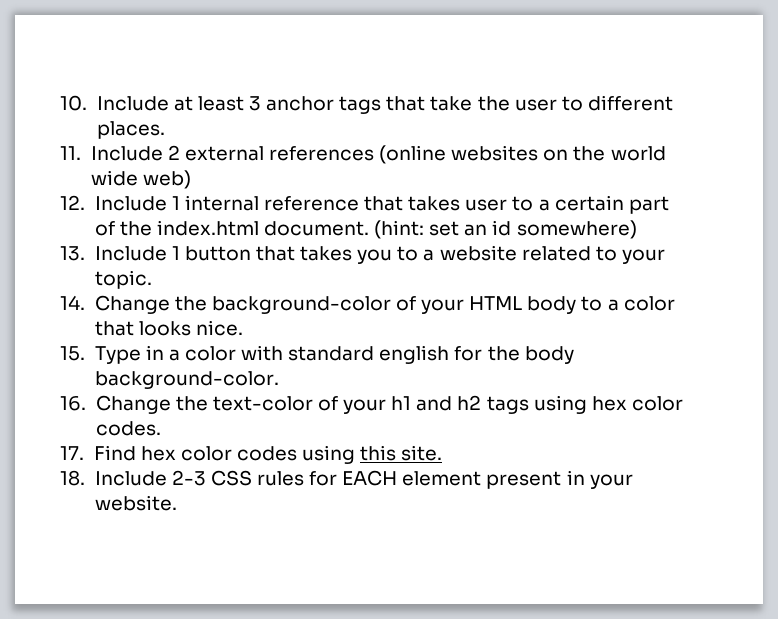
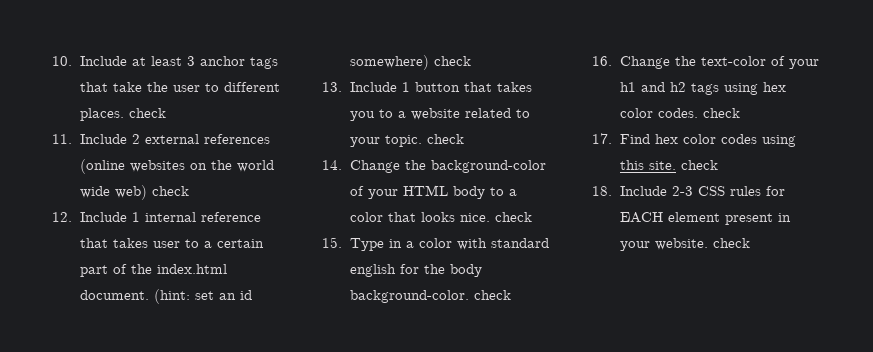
- 10. Include at least 3 anchor tags that take the user to different places.
+ 10. Include at least 3 anchor tags that take the user to different places. check
- 11. Include 2 external references (online websites on the world wide web)
+ 11. Include 2 external references (online websites on the world wide web) check
- (hint: set an id somewhere)
+ (hint: set an id somewhere) check
- 13. Include 1 button that takes you to a website related to your topic.
+ 13. Include 1 button that takes you to a website related to your topic. check
- 14. Change the background-color of your HTML body to a color that looks nice.
+ 14. Change the background-color of your HTML body to a color that looks nice. check
- 15. Type in a color with standard english for the body background-color.
+ 15. Type in a color with standard english for the body background-color. check
- 16. Change the text-color of your h1 and h2 tags using hex color codes.
+ 16. Change the text-color of your h1 and h2 tags using hex color codes. check
- 17. Find hex color codes using this site.
+ 17. Find hex color codes using this site. check
- 18. Include 2-3 CSS rules for EACH element present in your website.
+ 18. Include 2-3 CSS rules for EACH element present in your website. check

